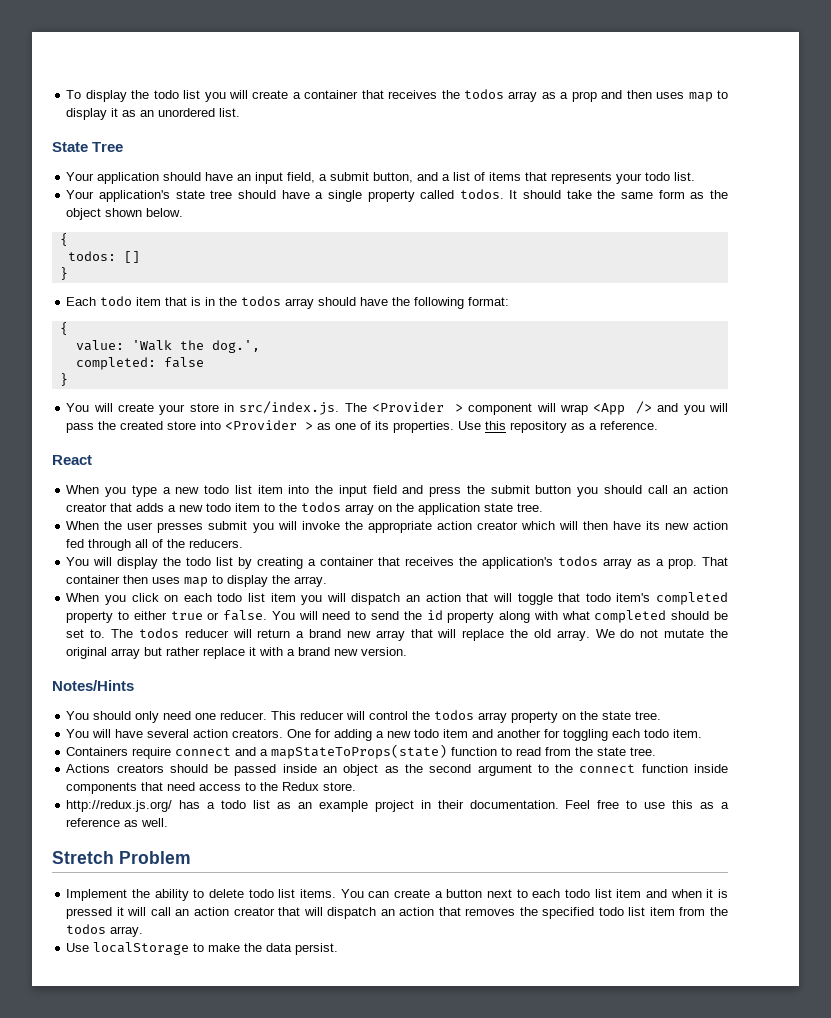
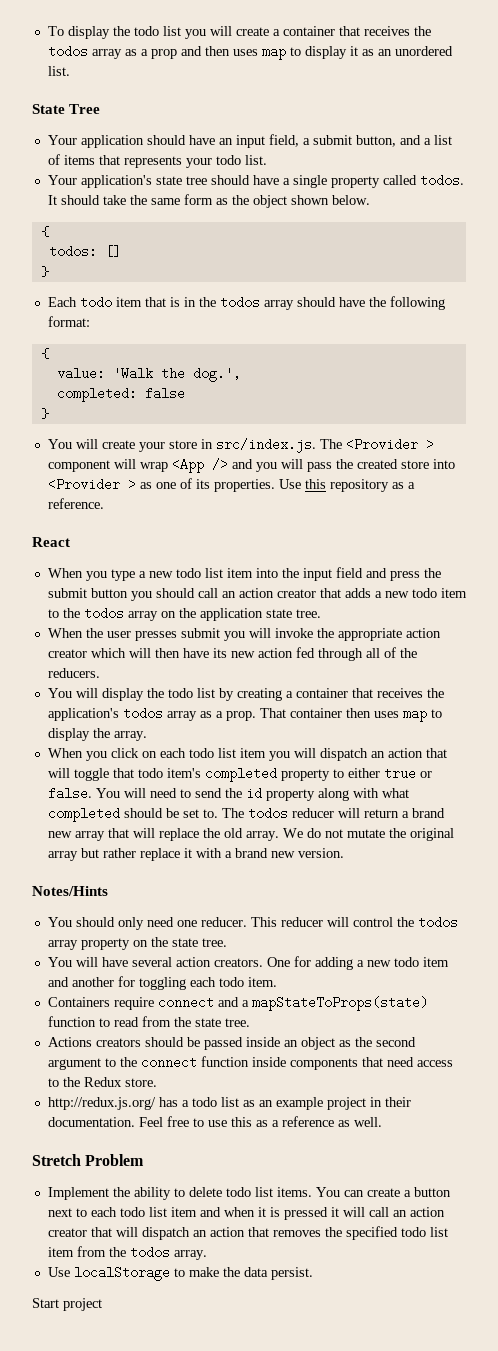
+ Start project

